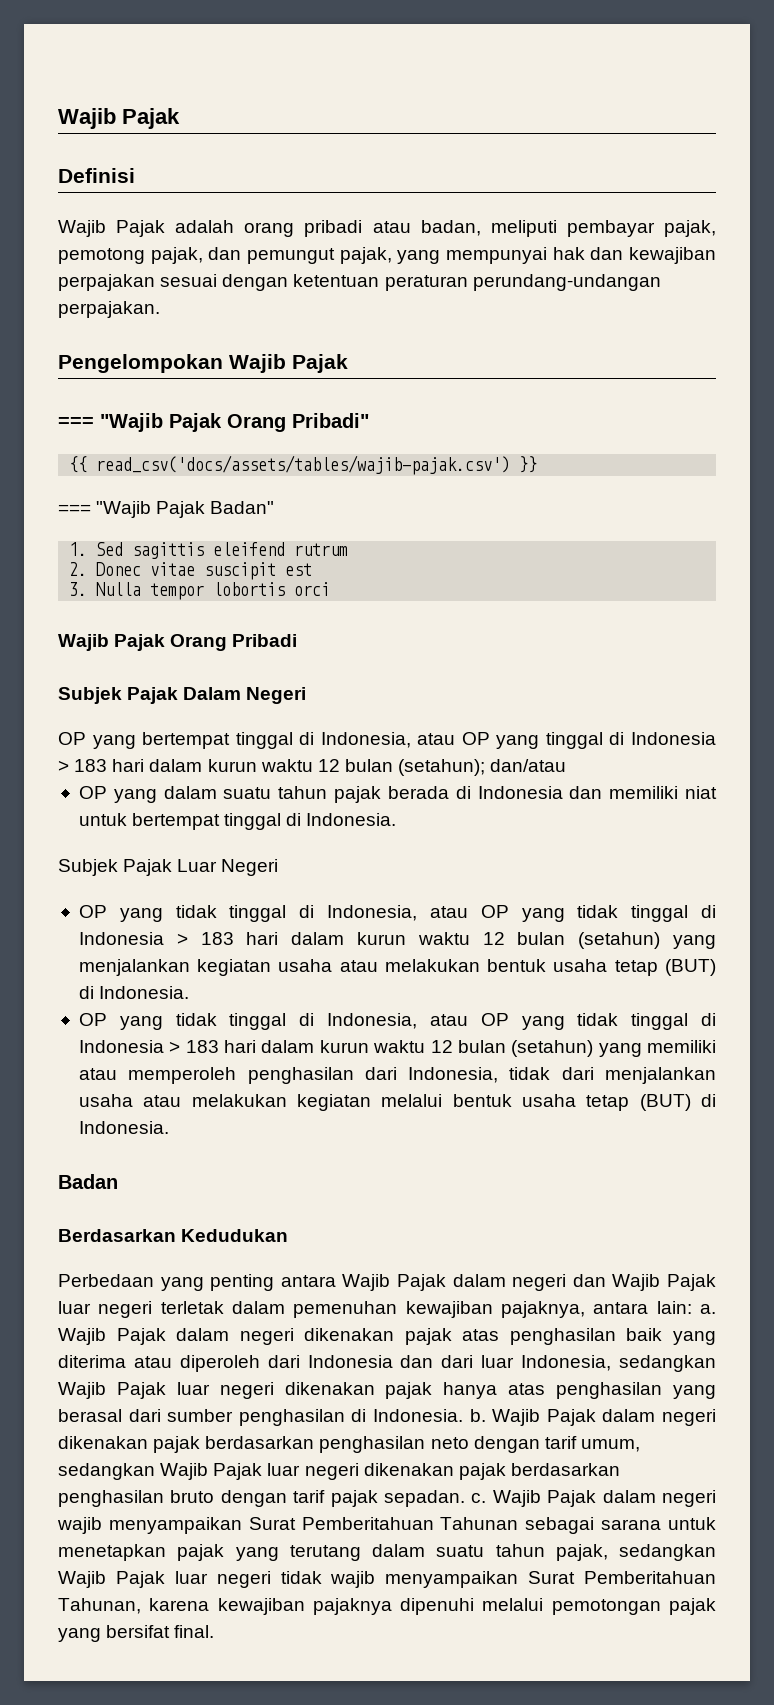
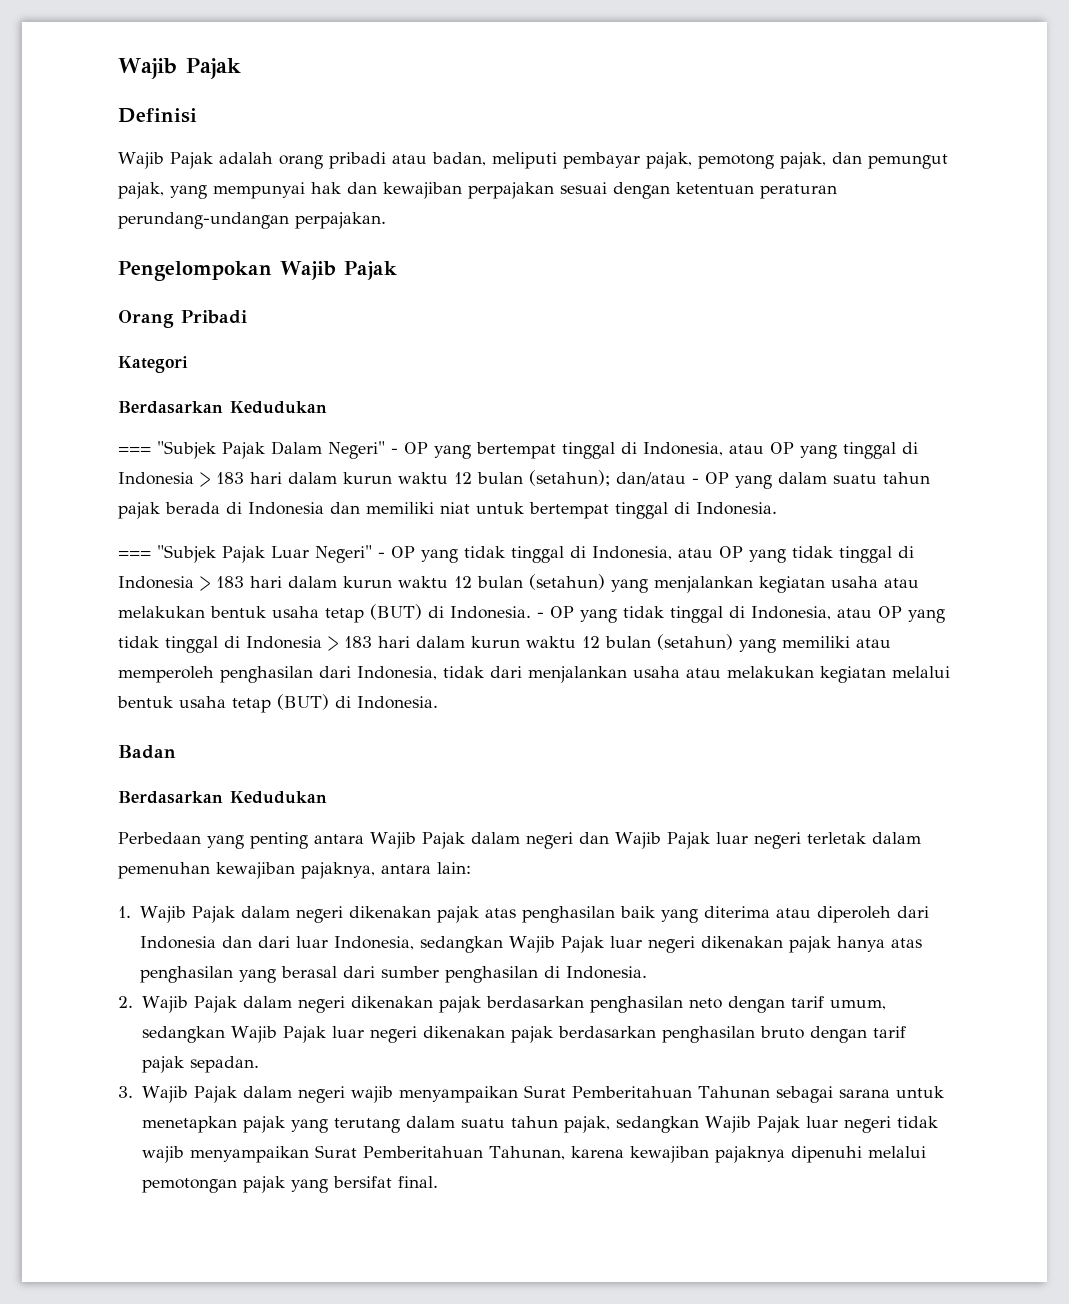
- === "Wajib Pajak Orang Pribadi"
- {{ read_csv('docs/assets/tables/wajib-pajak.csv') }}
- === "Wajib Pajak Badan"
- 1. Sed sagittis eleifend rutrum
- 2. Donec vitae suscipit est
- 3. Nulla tempor lobortis orci
- Wajib Pajak Orang Pribadi
- Subjek Pajak Dalam Negeri
- OP yang bertempat tinggal di Indonesia, atau OP yang tinggal di Indonesia > 183 hari dalam kurun waktu 12 bulan (setahun); dan/atau
- OP yang dalam suatu tahun pajak berada di Indonesia dan memiliki niat untuk bertempat tinggal di Indonesia.
+ Orang Pribadi
+ Kategori
+ Berdasarkan Kedudukan
+ === "Subjek Pajak Dalam Negeri" - OP yang bertempat tinggal di Indonesia, atau OP yang tinggal di Indonesia > 183 hari dalam kurun waktu 12 bulan (setahun); dan/atau - OP yang dalam suatu tahun pajak berada di Indonesia dan memiliki niat untuk bertempat tinggal di Indonesia.
- Subjek Pajak Luar Negeri
- OP yang tidak tinggal di Indonesia, atau OP yang tidak tinggal di Indonesia > 183 hari dalam kurun waktu 12 bulan (setahun) yang menjalankan kegiatan usaha atau melakukan bentuk usaha tetap (BUT) di Indonesia.
- OP yang tidak tinggal di Indonesia, atau OP yang tidak tinggal di Indonesia > 183 hari dalam kurun waktu 12 bulan (setahun) yang memiliki atau memperoleh penghasilan dari Indonesia, tidak dari menjalankan usaha atau melakukan kegiatan melalui bentuk usaha tetap (BUT) di Indonesia.
+ === "Subjek Pajak Luar Negeri" - OP yang tidak tinggal di Indonesia, atau OP yang tidak tinggal di Indonesia > 183 hari dalam kurun waktu 12 bulan (setahun) yang menjalankan kegiatan usaha atau melakukan bentuk usaha tetap (BUT) di Indonesia. - OP yang tidak tinggal di Indonesia, atau OP yang tidak tinggal di Indonesia > 183 hari dalam kurun waktu 12 bulan (setahun) yang memiliki atau memperoleh penghasilan dari Indonesia, tidak dari menjalankan usaha atau melakukan kegiatan melalui bentuk usaha tetap (BUT) di Indonesia.
- Perbedaan yang penting antara Wajib Pajak dalam negeri dan Wajib Pajak luar negeri terletak dalam pemenuhan kewajiban pajaknya, antara lain: a. Wajib Pajak dalam negeri dikenakan pajak atas penghasilan baik yang diterima atau diperoleh dari Indonesia dan dari luar Indonesia, sedangkan Wajib Pajak luar negeri dikenakan pajak hanya atas penghasilan yang berasal dari sumber penghasilan di Indonesia. b. Wajib Pajak dalam negeri dikenakan pajak berdasarkan penghasilan neto dengan tarif umum, sedangkan Wajib Pajak luar negeri dikenakan pajak berdasarkan penghasilan bruto dengan tarif pajak sepadan. c. Wajib Pajak dalam negeri wajib menyampaikan Surat Pemberitahuan Tahunan sebagai sarana untuk menetapkan pajak yang terutang dalam suatu tahun pajak, sedangkan Wajib Pajak luar negeri tidak wajib menyampaikan Surat Pemberitahuan Tahunan, karena kewajiban pajaknya dipenuhi melalui pemotongan pajak yang bersifat final.
+ Perbedaan yang penting antara Wajib Pajak dalam negeri dan Wajib Pajak luar negeri terletak dalam pemenuhan kewajiban pajaknya, antara lain:
+ 1. Wajib Pajak dalam negeri dikenakan pajak atas penghasilan baik yang diterima atau diperoleh dari Indonesia dan dari luar Indonesia, sedangkan Wajib Pajak luar negeri dikenakan pajak hanya atas penghasilan yang berasal dari sumber penghasilan di Indonesia.
+ 2. Wajib Pajak dalam negeri dikenakan pajak berdasarkan penghasilan neto dengan tarif umum, sedangkan Wajib Pajak luar negeri dikenakan pajak berdasarkan penghasilan bruto dengan tarif pajak sepadan.
+ 3. Wajib Pajak dalam negeri wajib menyampaikan Surat Pemberitahuan Tahunan sebagai sarana untuk menetapkan pajak yang terutang dalam suatu tahun pajak, sedangkan Wajib Pajak luar negeri tidak wajib menyampaikan Surat Pemberitahuan Tahunan, karena kewajiban pajaknya dipenuhi melalui pemotongan pajak yang bersifat final.

